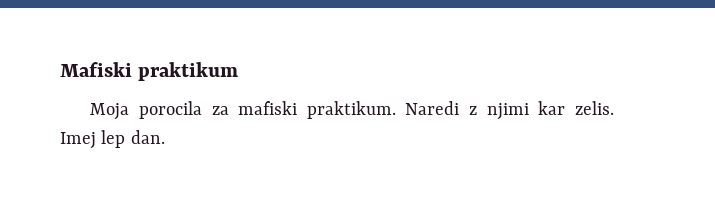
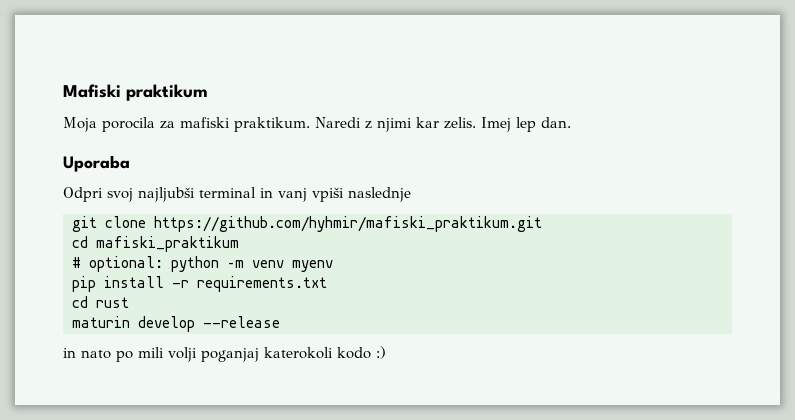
+ Uporaba
+ Odpri svoj najljubši terminal in vanj vpiši naslednje
+ git clone https://github.com/hyhmir/mafiski_praktikum.git
+ cd mafiski_praktikum
+ # optional: python –m venv myenv
+ pip install -r requirements.txt
+ cd rust
+ maturin develop --release
+ in nato po mili volji poganjaj katerokoli kodo :)

